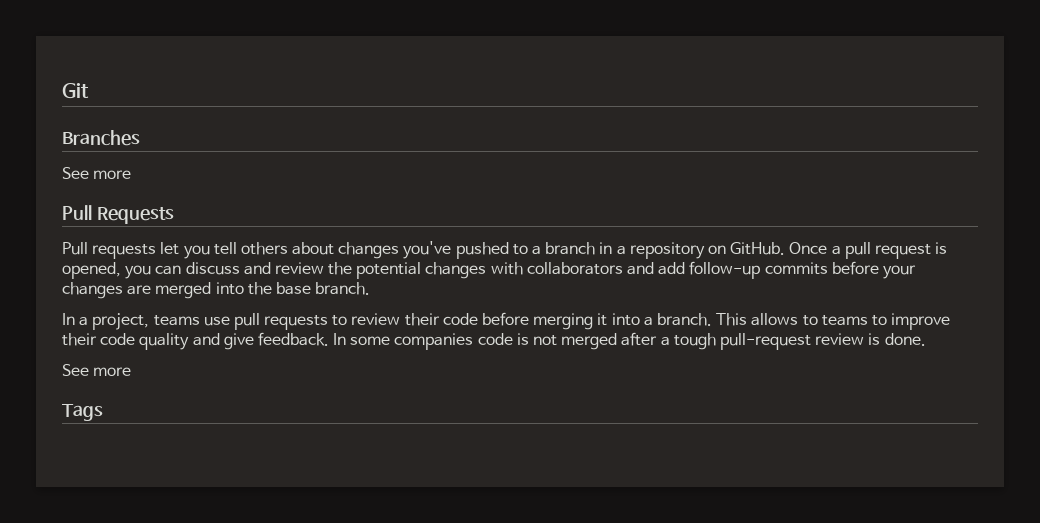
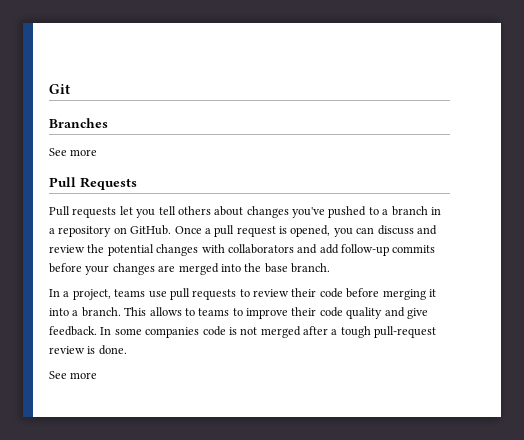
- Tags

